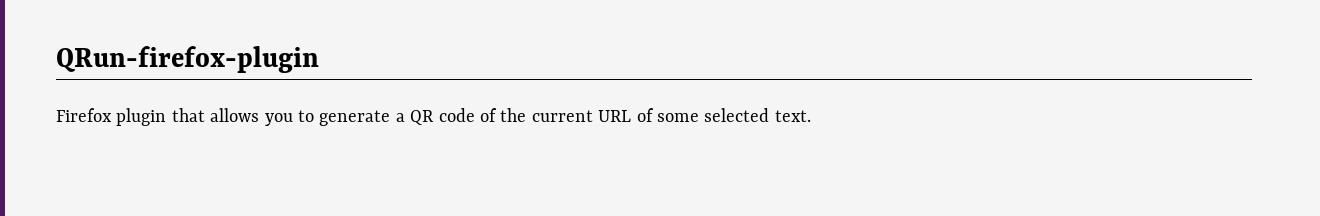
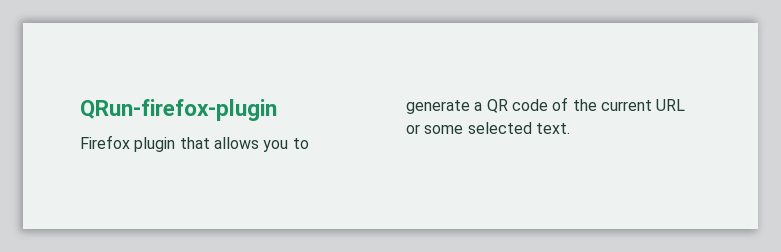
- Firefox plugin that allows you to generate a QR code of the current URL of some selected text.
+ Firefox plugin that allows you to generate a QR code of the current URL or some selected text.

